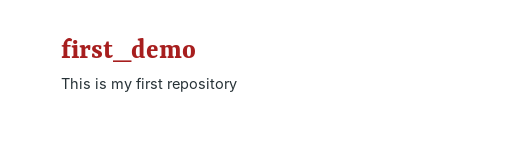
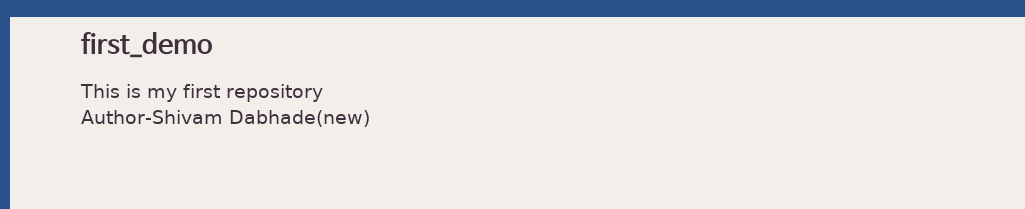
+ Author-Shivam Dabhade(new)

